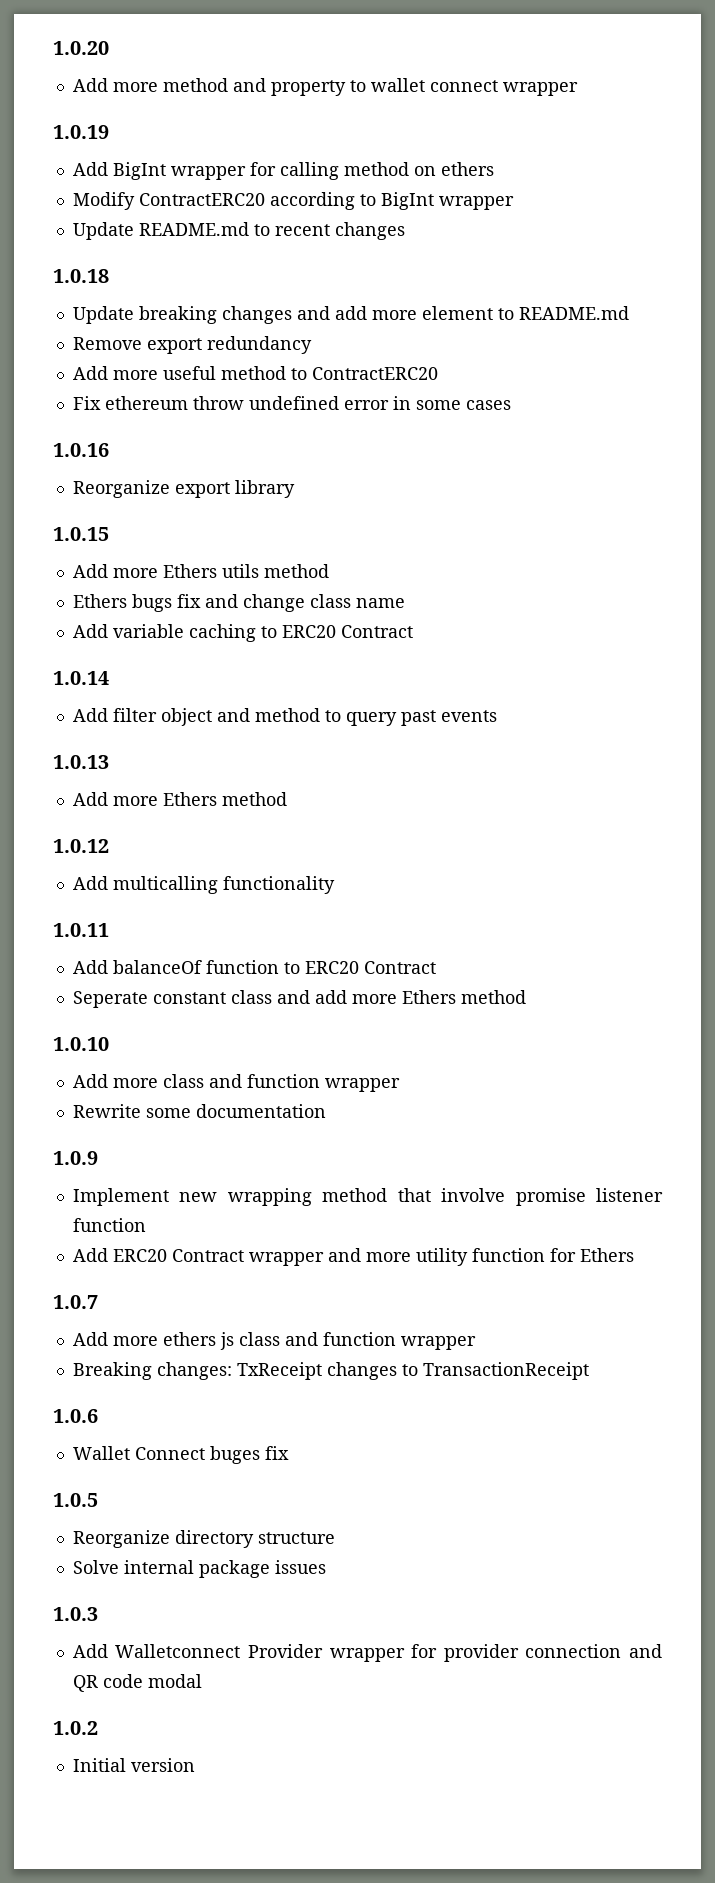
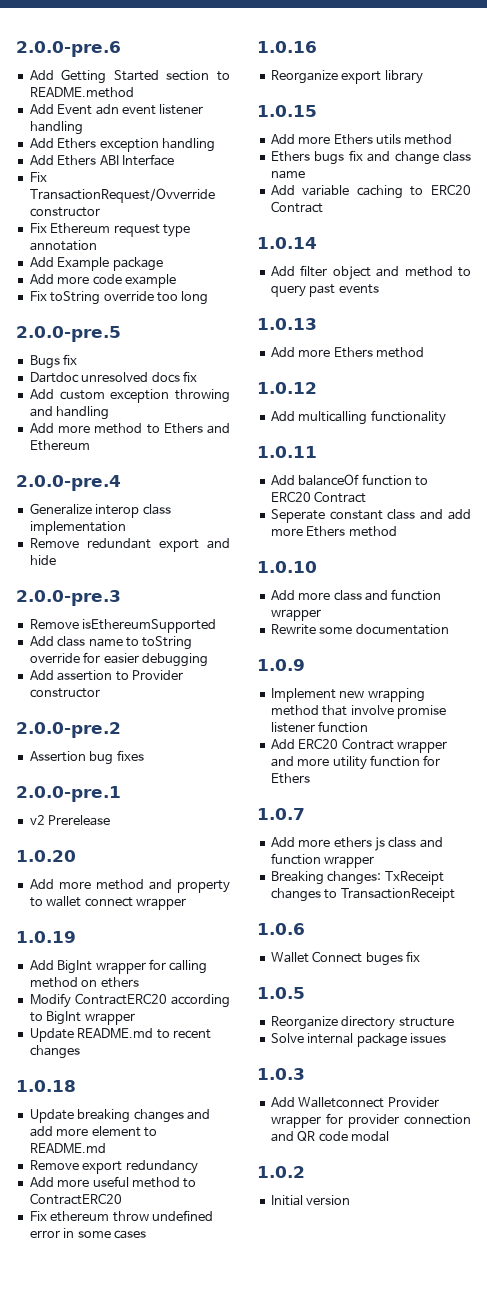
+ 2.0.0-pre.6
+ Add Getting Started section to README.method
+ Add Event adn event listener handling
+ Add Ethers exception handling
+ Add Ethers ABI Interface
+ Fix TransactionRequest/Ovverride constructor
+ Fix Ethereum request type annotation
+ Add Example package
+ Add more code example
+ Fix toString override too long
+ 2.0.0-pre.5
+ Bugs fix
+ Dartdoc unresolved docs fix
+ Add custom exception throwing and handling
+ Add more method to Ethers and Ethereum
+ 2.0.0-pre.4
+ Generalize interop class implementation
+ Remove redundant export and hide
+ 2.0.0-pre.3
+ Remove isEthereumSupported
+ Add class name to toString override for easier debugging
+ Add assertion to Provider constructor
+ 2.0.0-pre.2
+ Assertion bug fixes
+ 2.0.0-pre.1
+ v2 Prerelease

